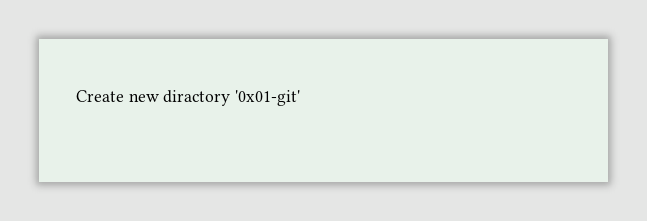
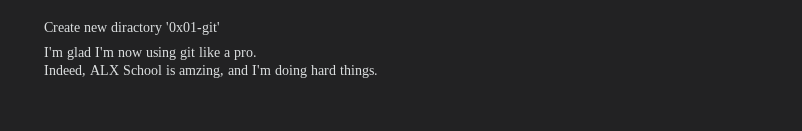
+ I'm glad I'm now using git like a pro.
+ Indeed, ALX School is amzing, and I'm doing hard things.

